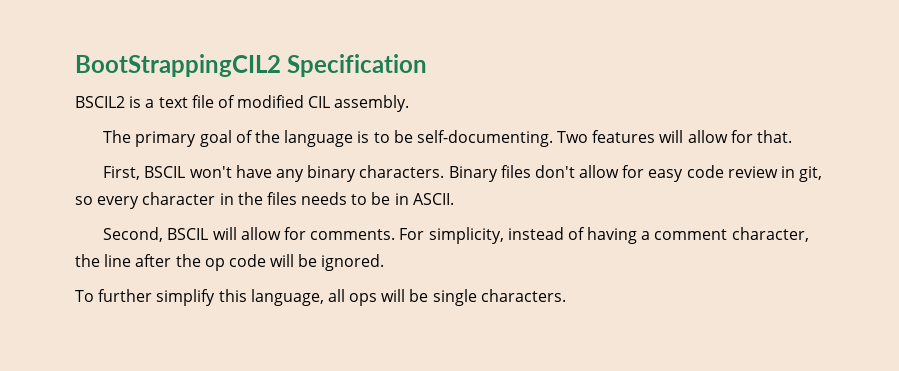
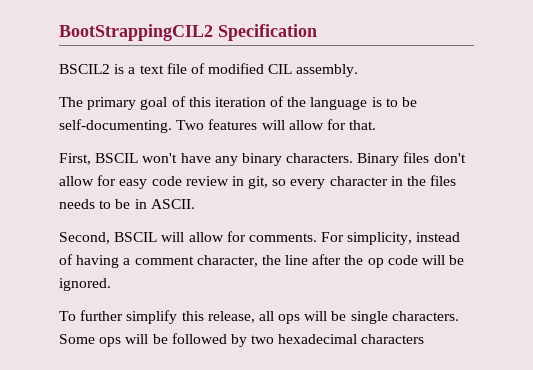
- The primary goal of the language is to be self-documenting.
+ The primary goal of this iteration of the language is to be self-documenting.
- To further simplify this language, all ops will be single characters.
+ To further simplify this release, all ops will be single characters.
+ Some ops will be followed by two hexadecimal characters

